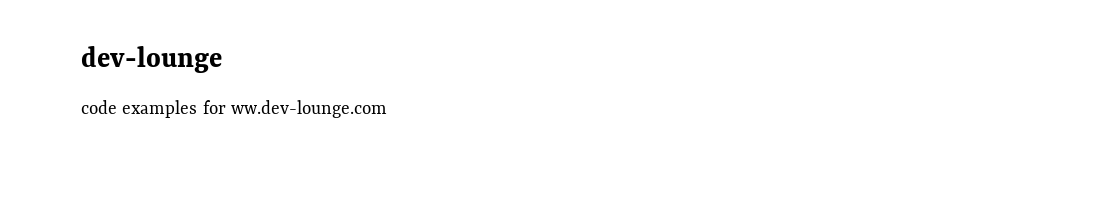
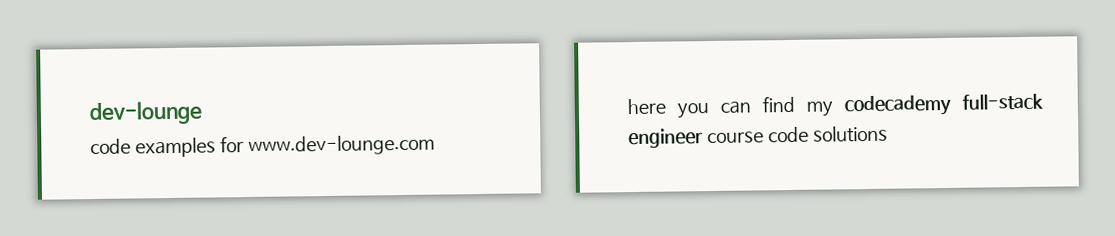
- code examples for ww.dev-lounge.com
+ code examples for www.dev-lounge.com
+ here you can find my codecademy full-stack engineer course code solutions

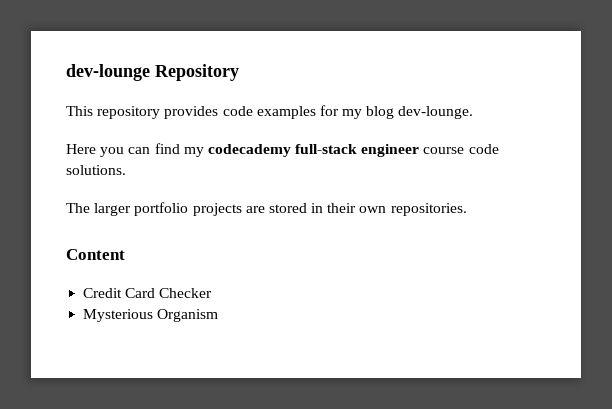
- dev-lounge
- code examples for www.dev-lounge.com
- here you can find my codecademy full-stack engineer course code solutions
+ dev-lounge Repository
+ This repository provides code examples for my blog dev-lounge.
+ Here you can find my codecademy full-stack engineer course code solutions.
+ The larger portfolio projects are stored in their own repositories.
+ Content
+ Credit Card Checker
+ Mysterious Organism

